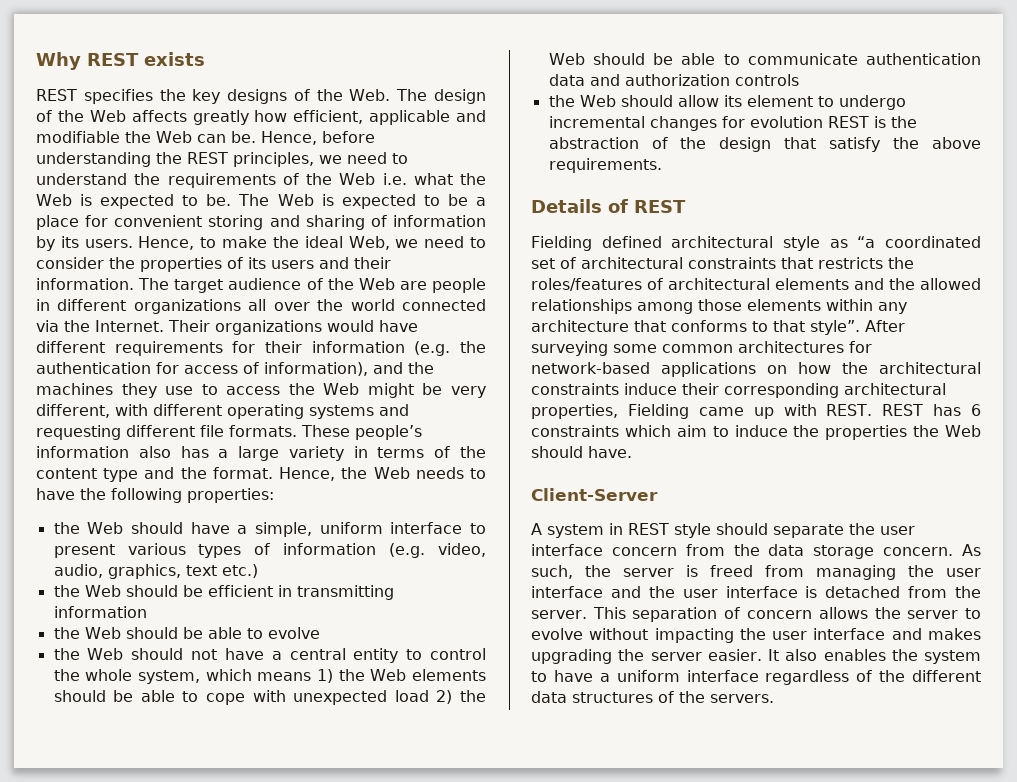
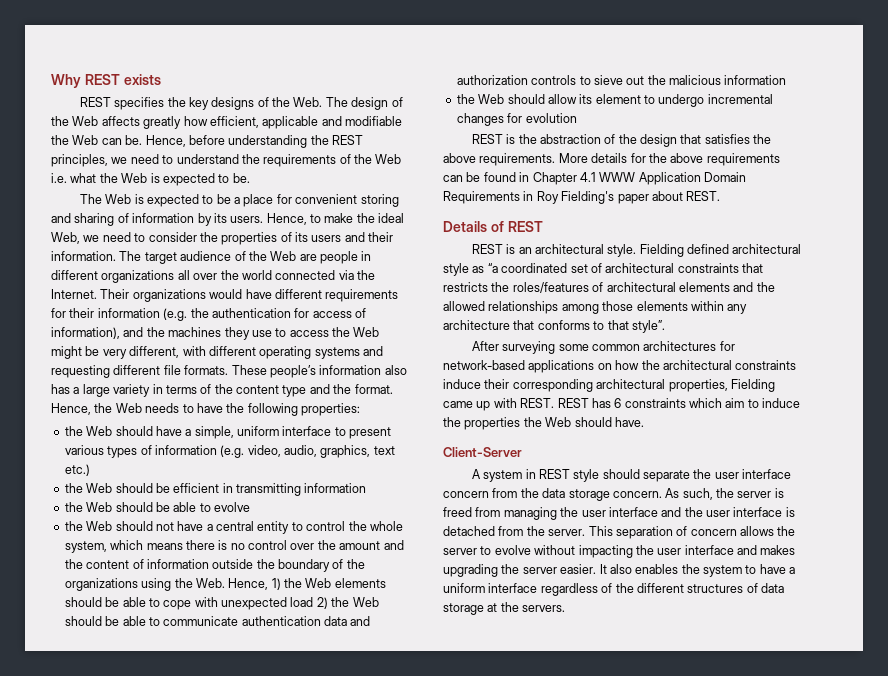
- Hence, before understanding the REST principles, we need to understand the requirements of the Web i.e. what the Web is expected to be. The Web is expected to be a place for convenient storing and sharing of information by its users.
+ Hence, before understanding the REST principles, we need to understand the requirements of the Web i.e. what the Web is expected to be.
+ The Web is expected to be a place for convenient storing and sharing of information by its users.
- the Web should not have a central entity to control the whole system, which means 1) the Web elements should be able to cope with unexpected load 2) the Web should be able to communicate authentication data and authorization controls
+ the Web should not have a central entity to control the whole system, which means there is no control over the amount and the content of information outside the boundary of the organizations using the Web. Hence, 1) the Web elements should be able to cope with unexpected load 2) the Web should be able to communicate authentication data and authorization controls to sieve out the malicious information
- the Web should allow its element to undergo incremental changes for evolution REST is the abstraction of the design that satisfy the above requirements.
+ the Web should allow its element to undergo incremental changes for evolution
+ REST is the abstraction of the design that satisfies the above requirements. More details for the above requirements can be found in Chapter 4.1 WWW Application Domain Requirements in Roy Fielding's paper about REST.
  Details of REST
- Fielding defined architectural style as “a coordinated set of architectural constraints that restricts the roles/features of architectural elements and the allowed relationships among those elements within any architecture that conforms to that style”. After surveying some common architectures for network-based applications on how the architectural constraints induce their corresponding architectural properties, Fielding came up with REST.
+ REST is an architectural style. Fielding defined architectural style as “a coordinated set of architectural constraints that restricts the roles/features of architectural elements and the allowed relationships among those elements within any architecture that conforms to that style”.
+ After surveying some common architectures for network-based applications on how the architectural constraints induce their corresponding architectural properties, Fielding came up with REST.
- It also enables the system to have a uniform interface regardless of the different data structures of the servers.
+ It also enables the system to have a uniform interface regardless of the different structures of data storage at the servers.

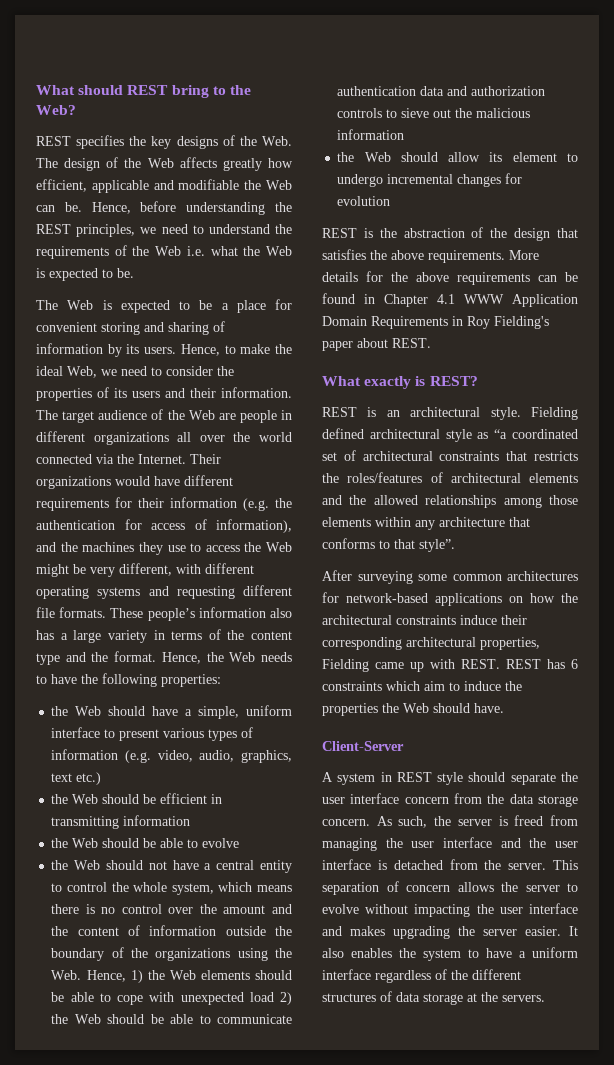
- Why REST exists
+ What should REST bring to the Web?
- Details of REST
+ What exactly is REST?

